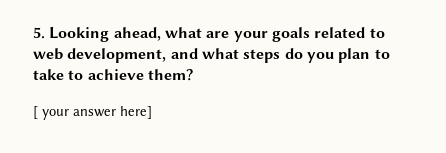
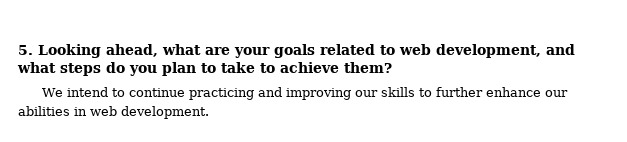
- [ your answer here]
+ We intend to continue practicing and improving our skills to further enhance our abilities in web development.

